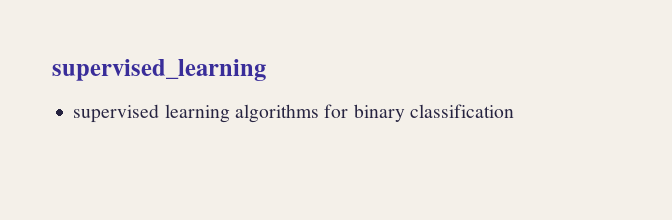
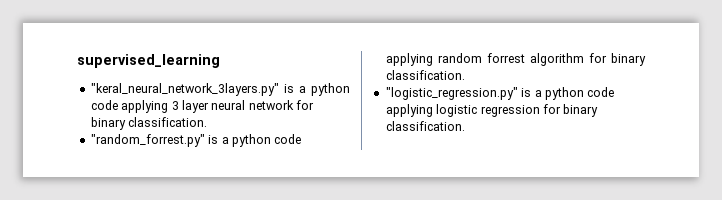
- supervised learning algorithms for binary classification
+ "keral_neural_network_3layers.py" is a python code applying 3 layer neural network for binary classification.
+ "random_forrest.py" is a python code applying random forrest algorithm for binary classification.
+ "logistic_regression.py" is a python code applying logistic regression for binary classification.

